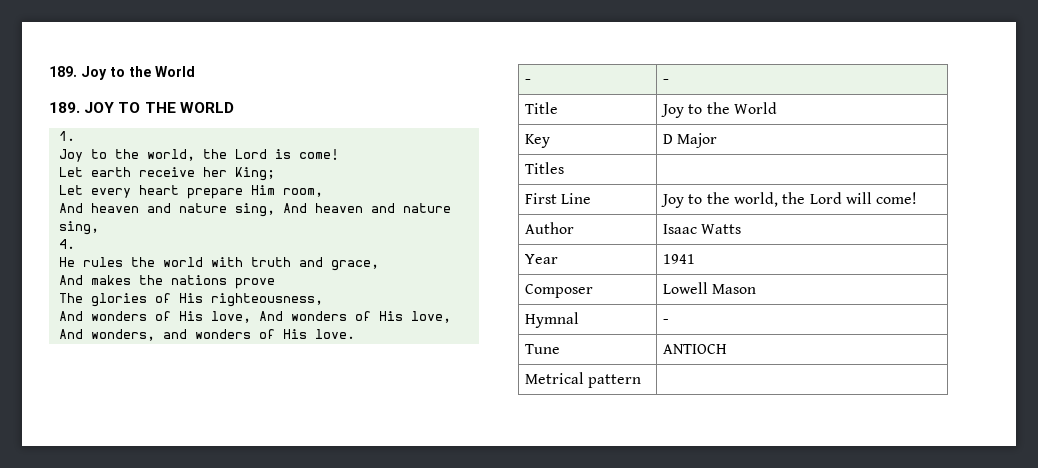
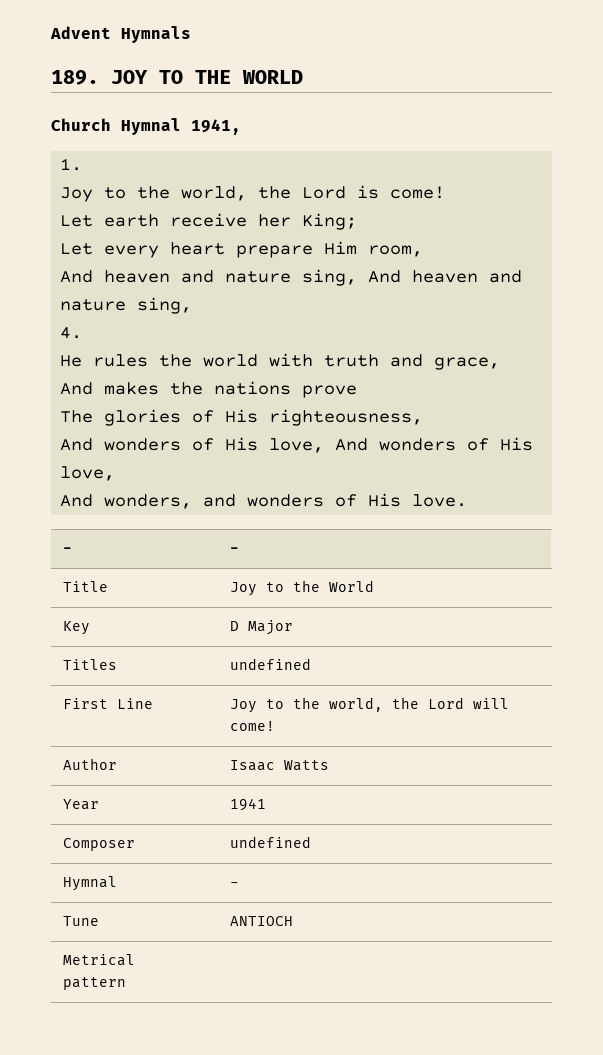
- 189. Joy to the World
+ Advent Hymnals
+ Church Hymnal 1941,
- Titles |
+ Titles | undefined
- Composer | Lowell Mason
+ Composer | undefined

